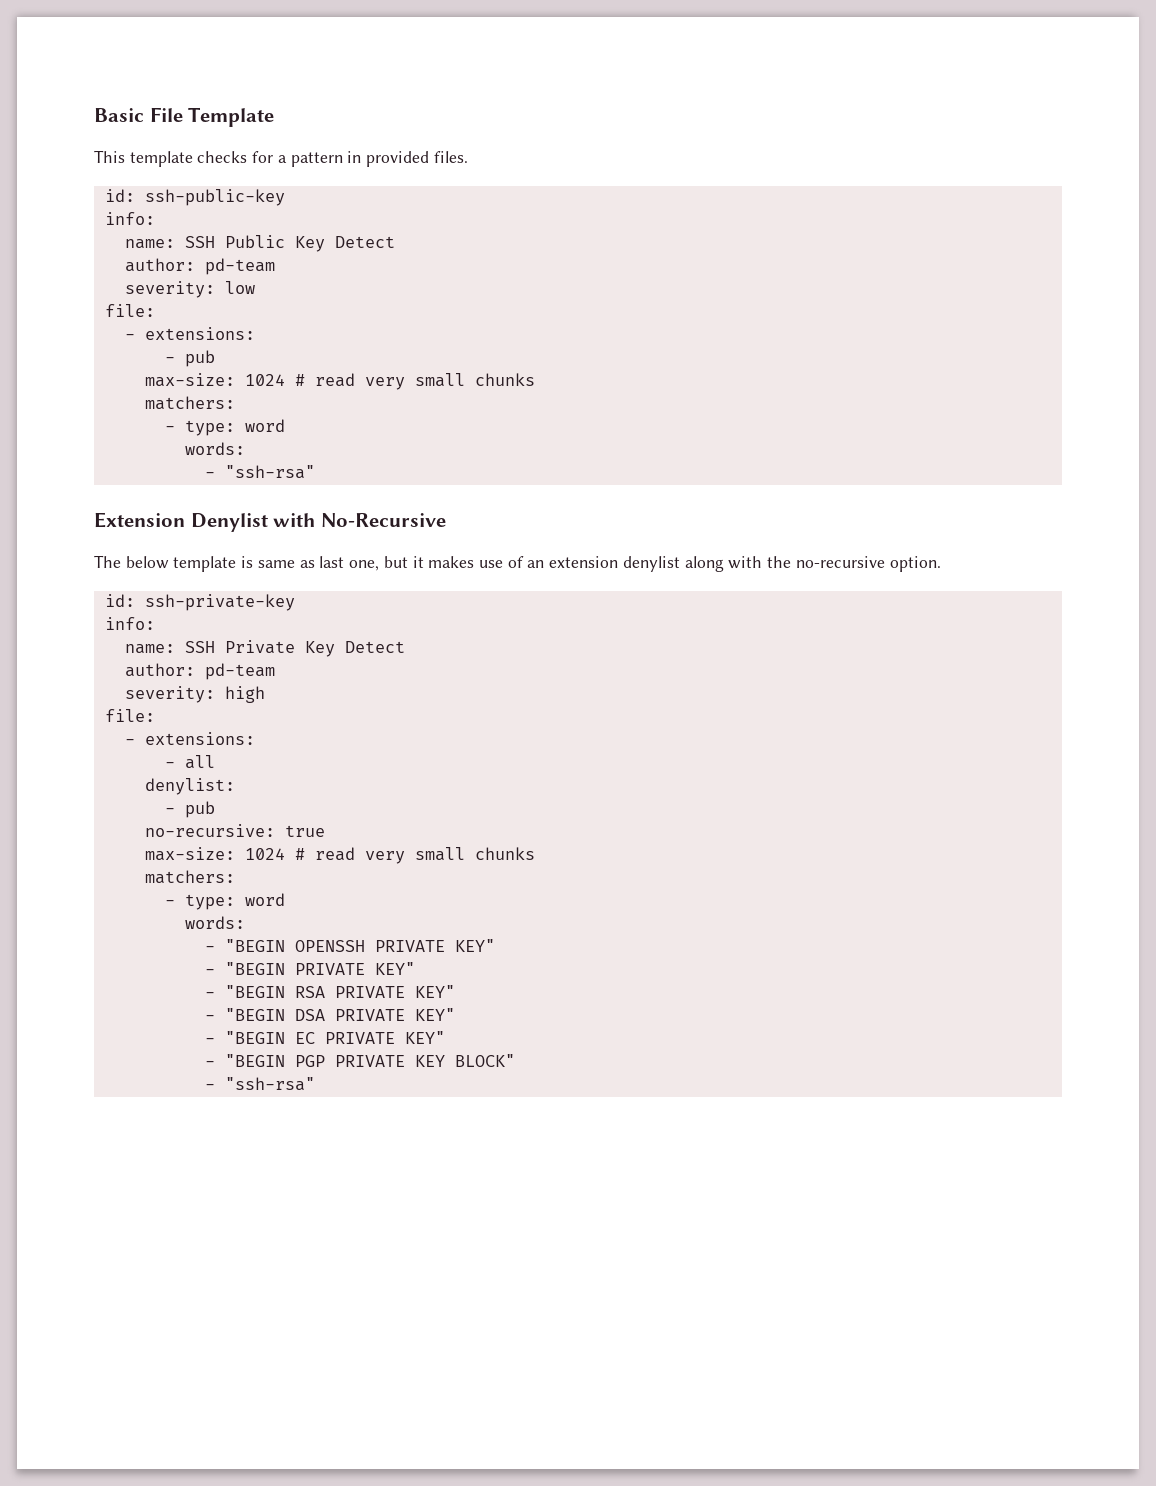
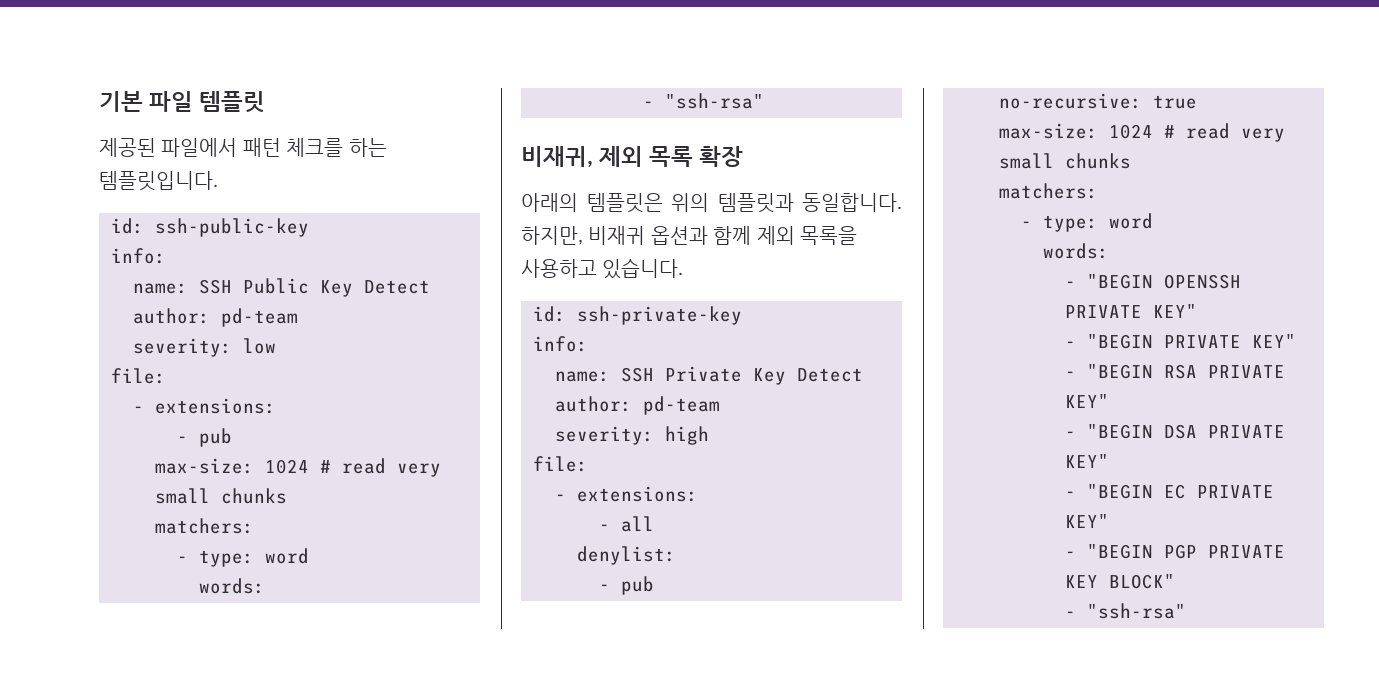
- Basic File Template
- This template checks for a pattern in provided files.
+ 기본 파일 템플릿
+ 제공된 파일에서 패턴 체크를 하는 템플릿입니다.
- Extension Denylist with No-Recursive
- The below template is same as last one, but it makes use of an extension denylist along with the no-recursive option.
+ 비재귀, 제외 목록 확장
+ 아래의 템플릿은 위의 템플릿과 동일합니다. 하지만, 비재귀 옵션과 함께 제외 목록을 사용하고 있습니다.

